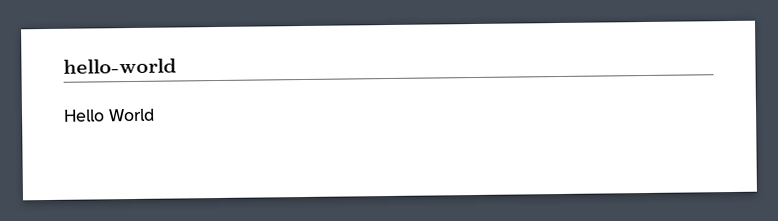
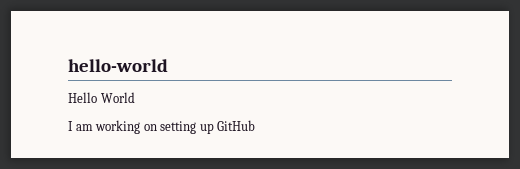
+ I am working on setting up GitHub

